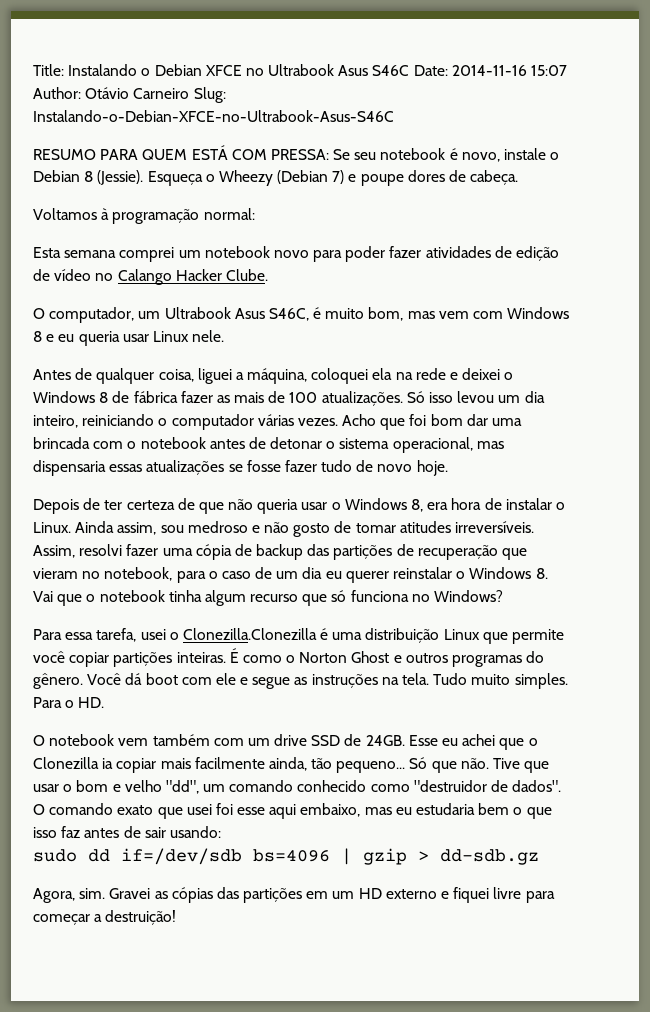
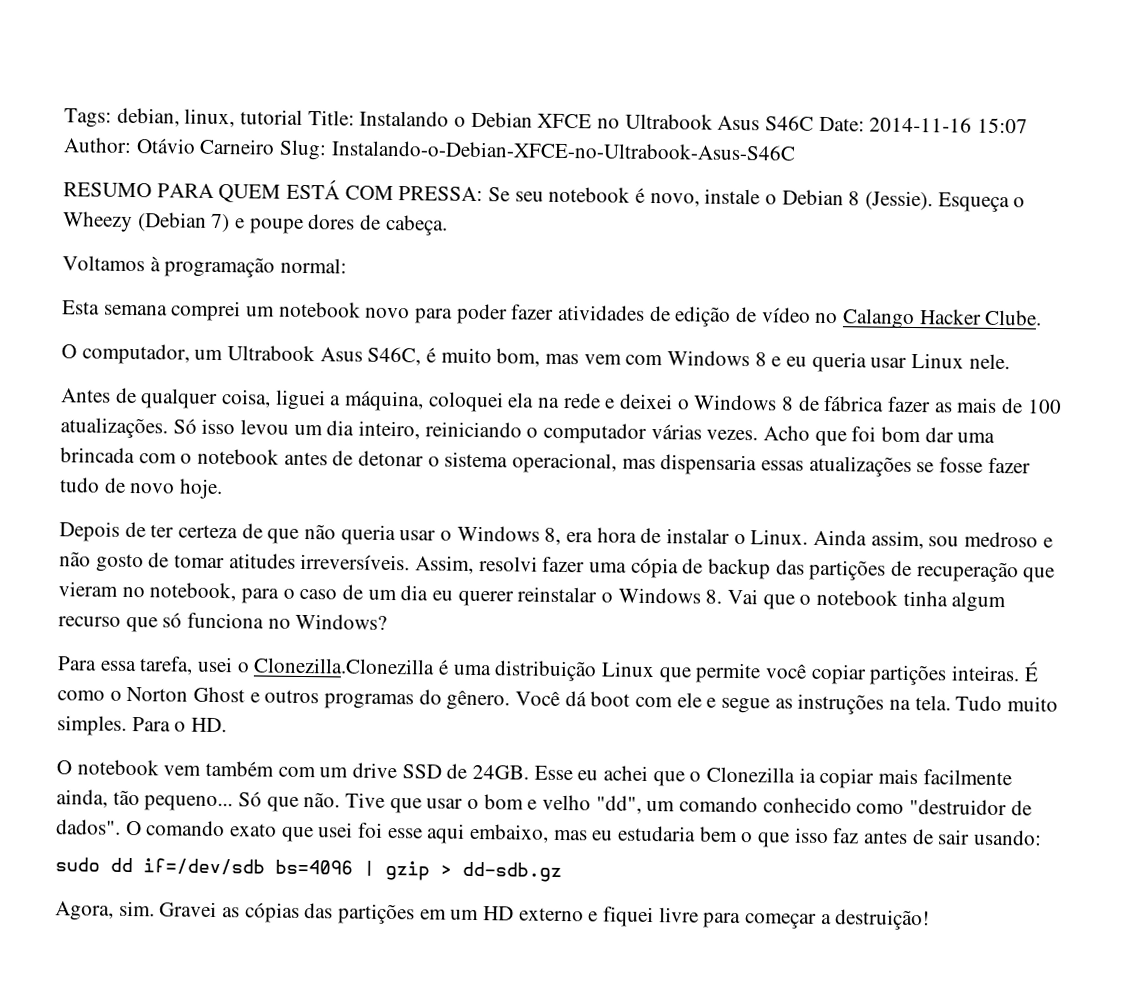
- Title: Instalando o Debian XFCE no Ultrabook Asus S46C Date: 2014-11-16 15:07 Author: Otávio Carneiro Slug: Instalando-o-Debian-XFCE-no-Ultrabook-Asus-S46C
+ Tags: debian, linux, tutorial Title: Instalando o Debian XFCE no Ultrabook Asus S46C Date: 2014-11-16 15:07 Author: Otávio Carneiro Slug: Instalando-o-Debian-XFCE-no-Ultrabook-Asus-S46C

